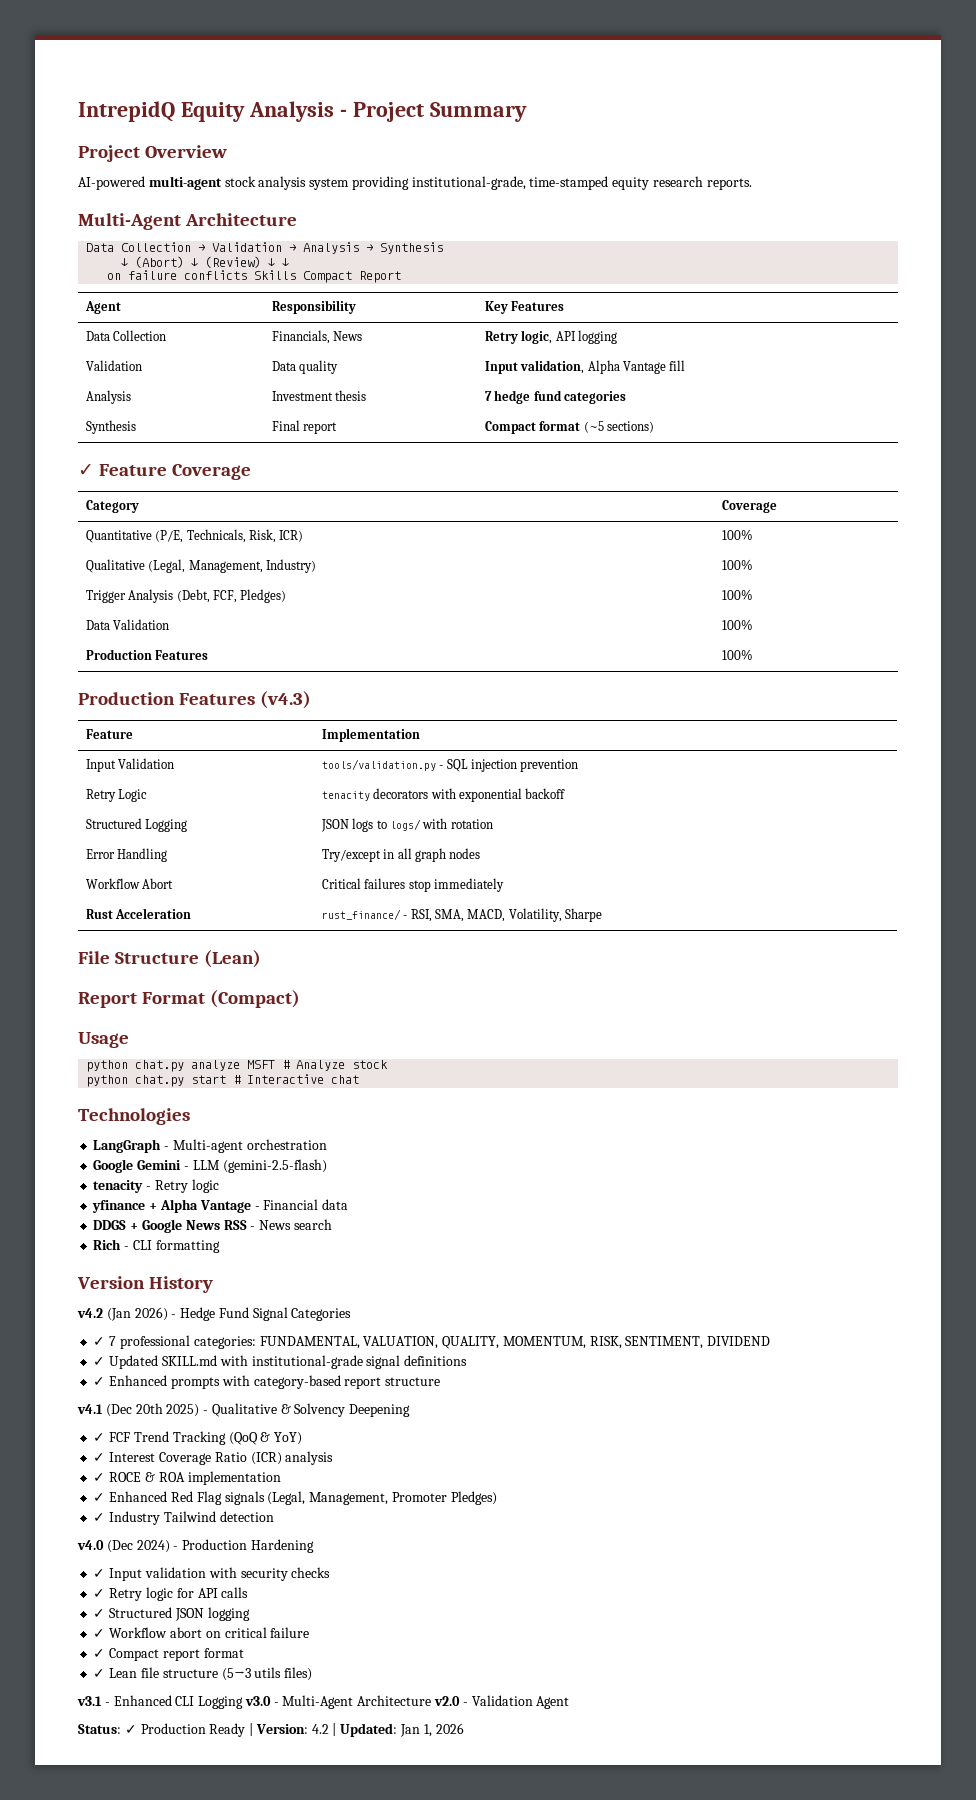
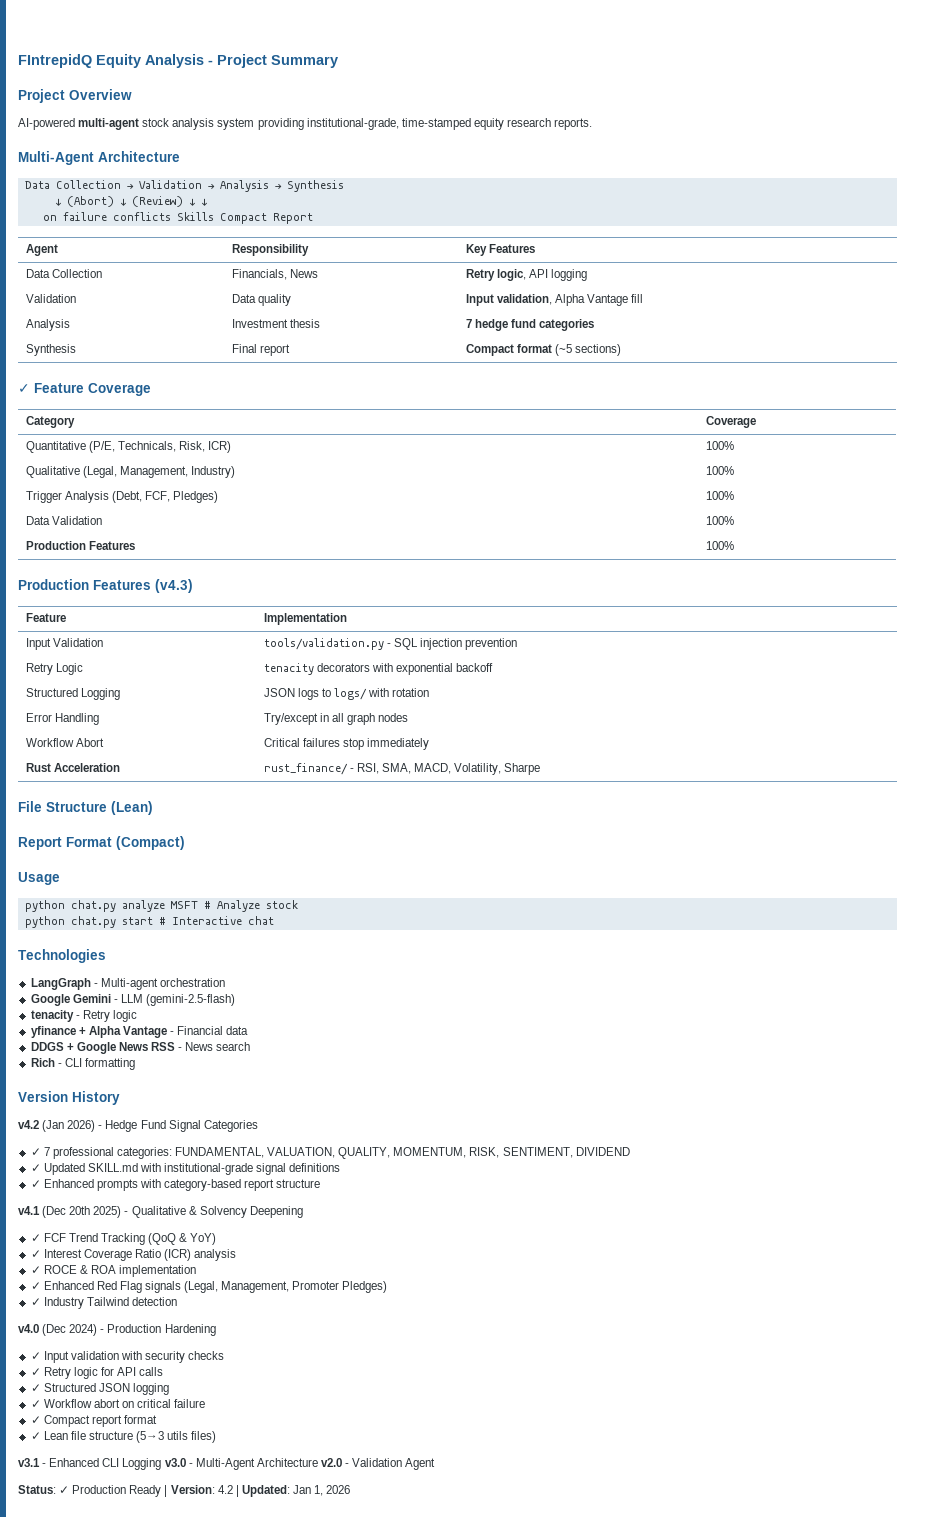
- IntrepidQ Equity Analysis - Project Summary
+ FIntrepidQ Equity Analysis - Project Summary

